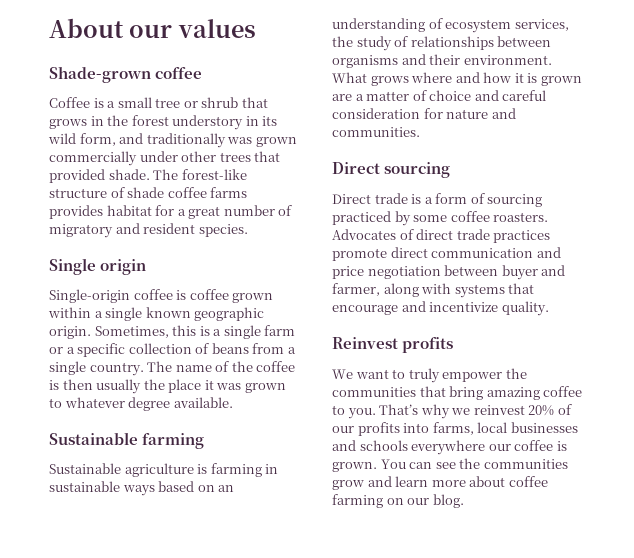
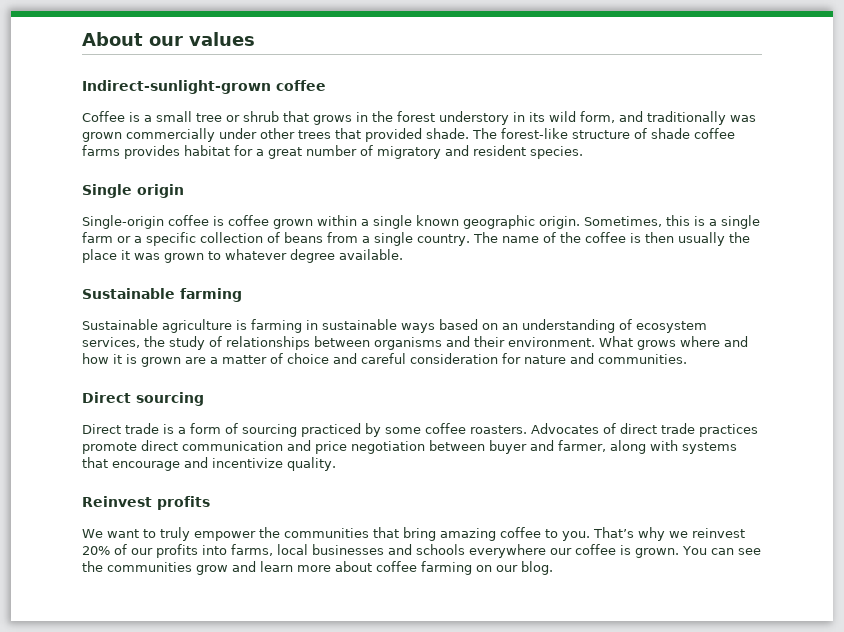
- Shade-grown coffee
+ Indirect-sunlight-grown coffee

